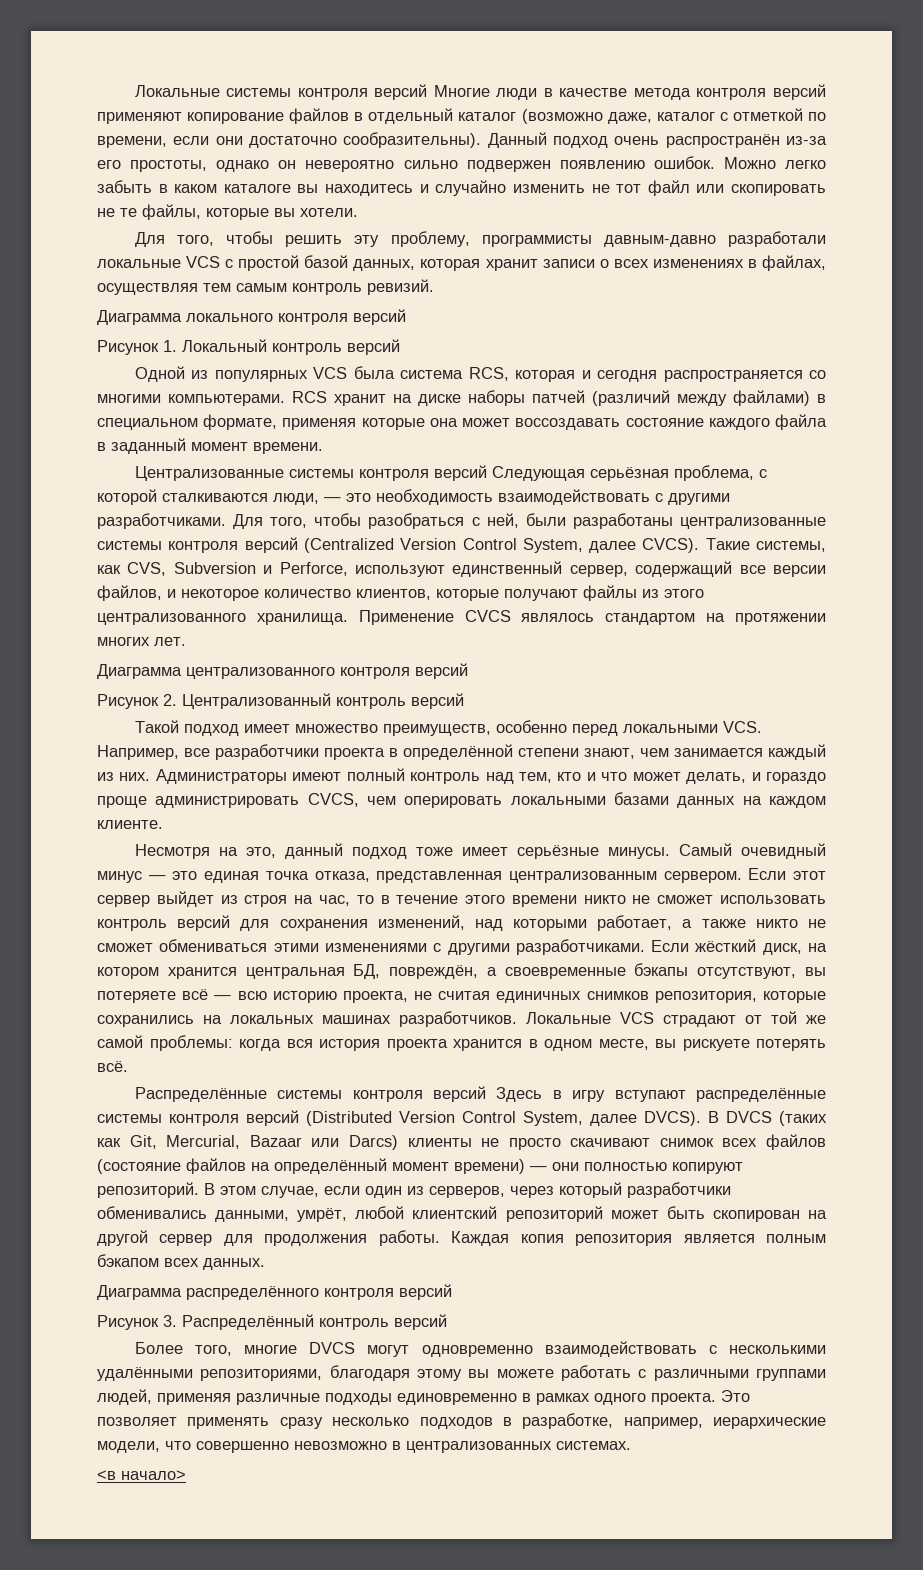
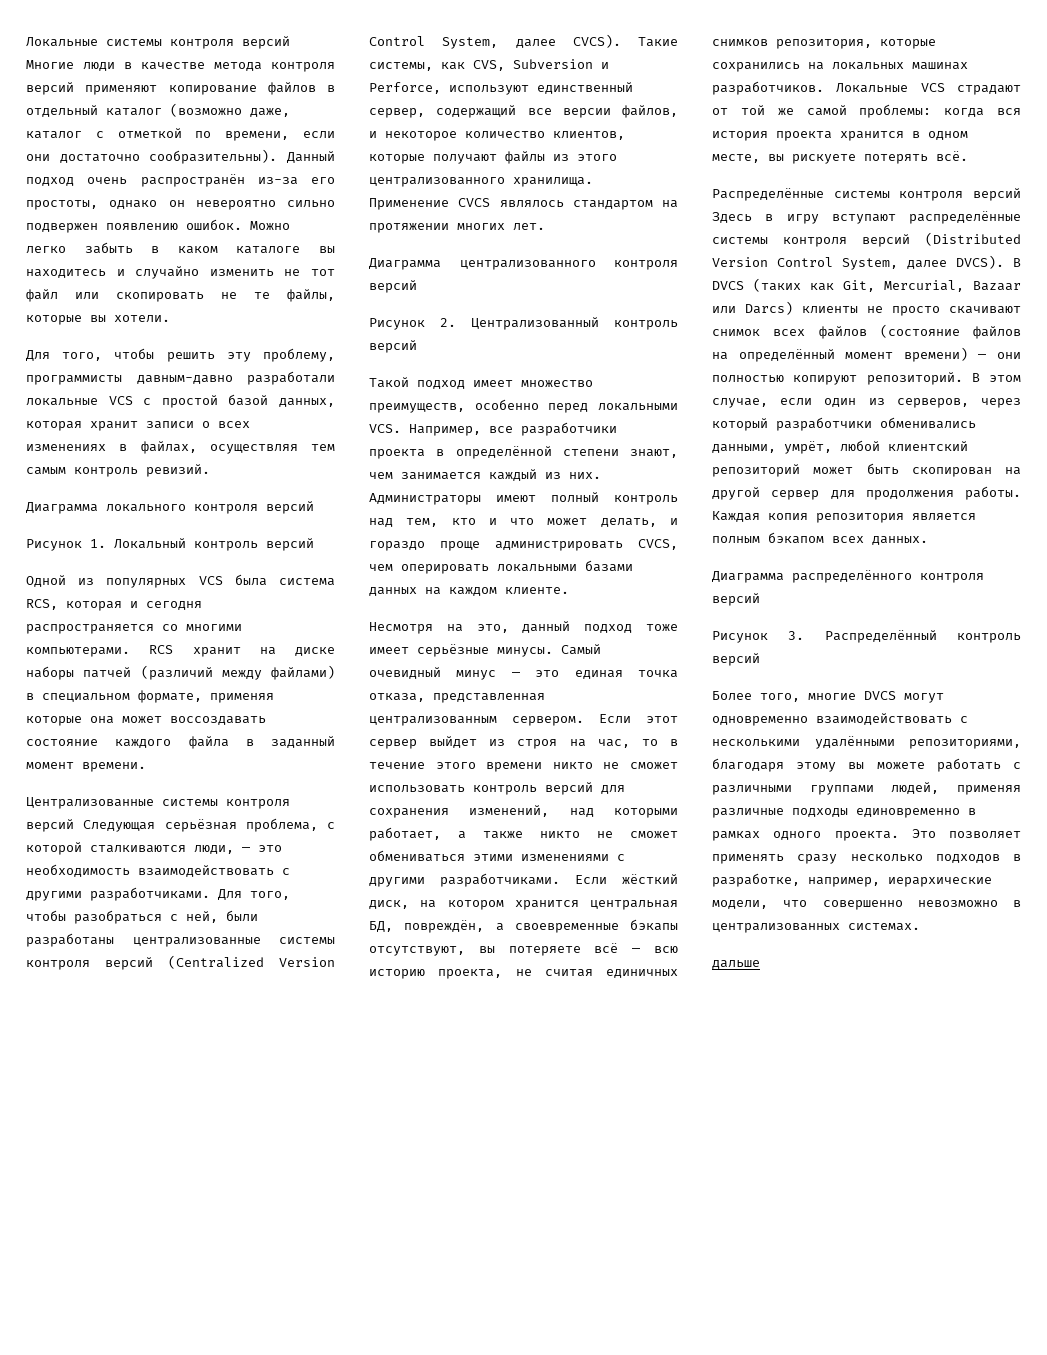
- <в начало>
+ дальше

